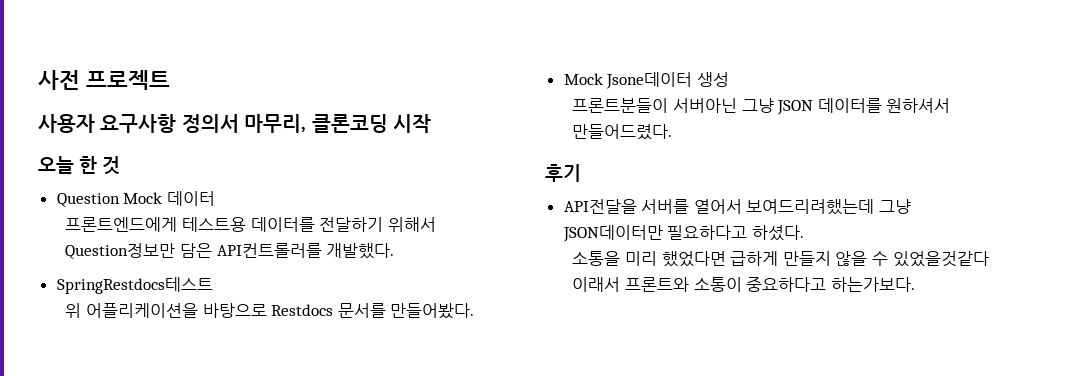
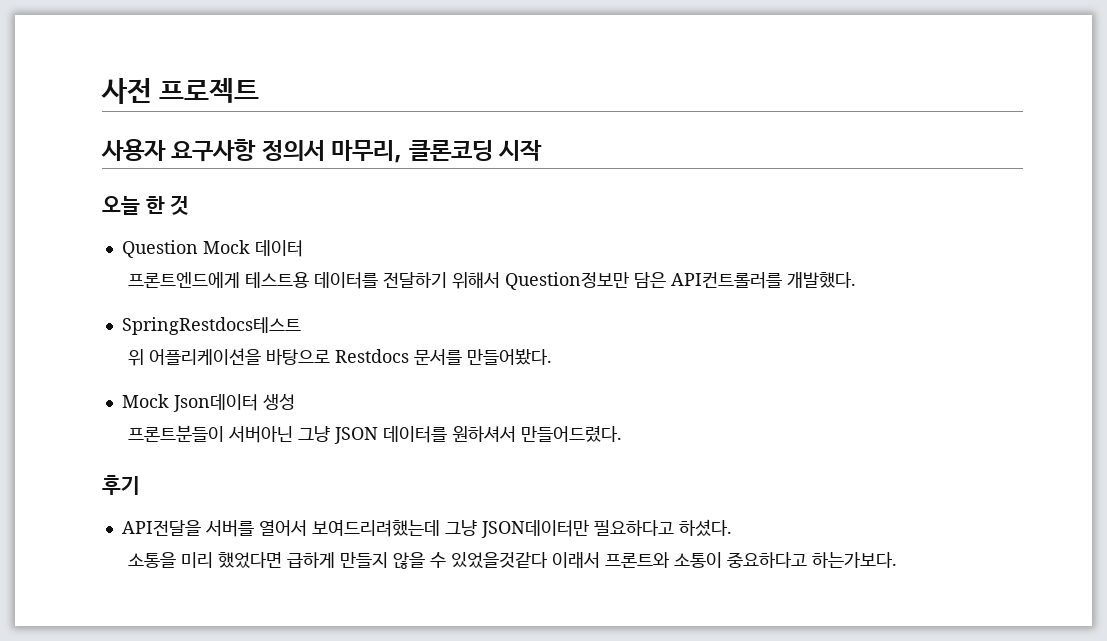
- Mock Jsone데이터 생성
+ Mock Json데이터 생성

